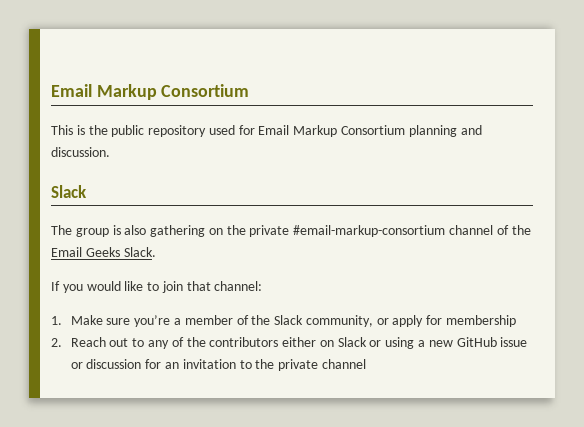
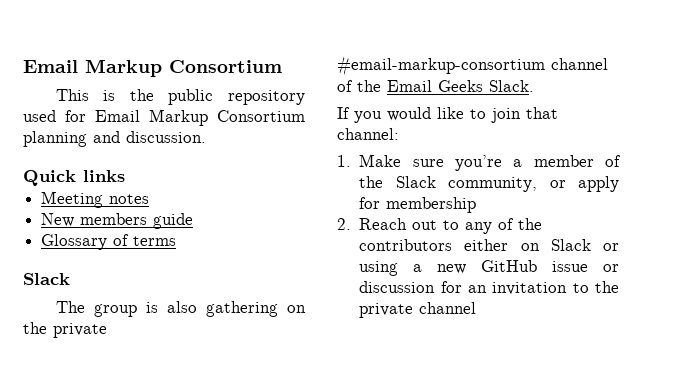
+ Quick links
+ Meeting notes
+ New members guide
+ Glossary of terms

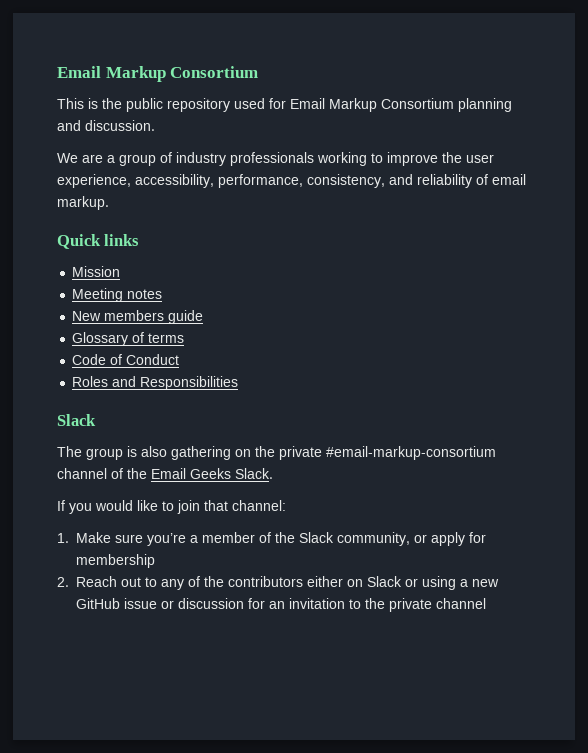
+ We are a group of industry professionals working to improve the user experience, accessibility, performance, consistency, and reliability of email markup.
+ Mission
+ Code of Conduct
+ Roles and Responsibilities

